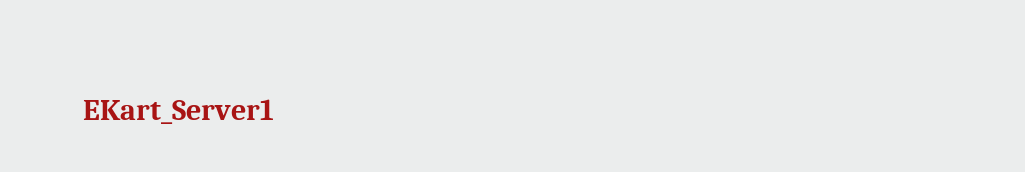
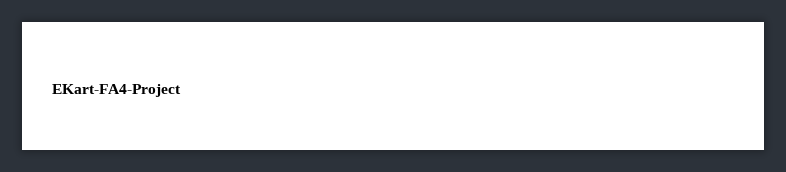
- EKart_Server1
+ EKart-FA4-Project

